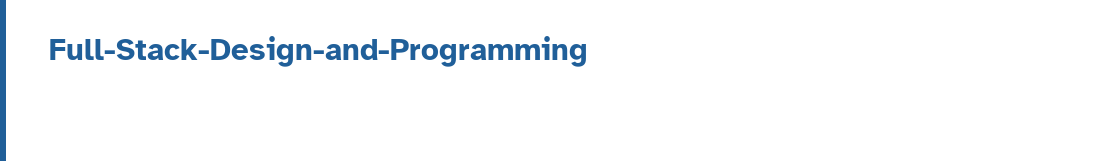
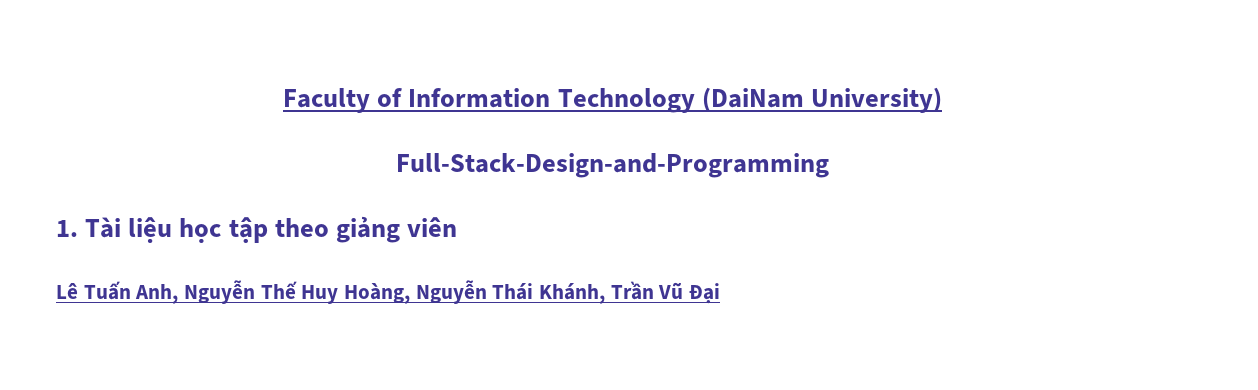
+ Faculty of Information Technology (DaiNam University)
  Full-Stack-Design-and-Programming
+ 1. Tài liệu học tập theo giảng viên
+ Lê Tuấn Anh, Nguyễn Thế Huy Hoàng, Nguyễn Thái Khánh, Trần Vũ Đại

